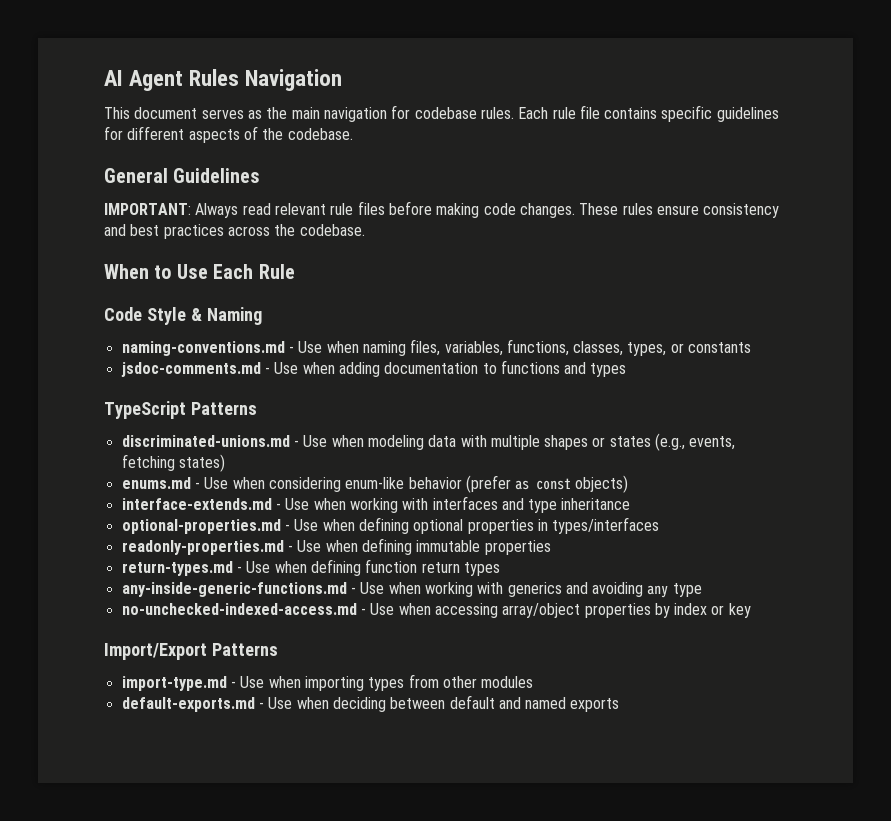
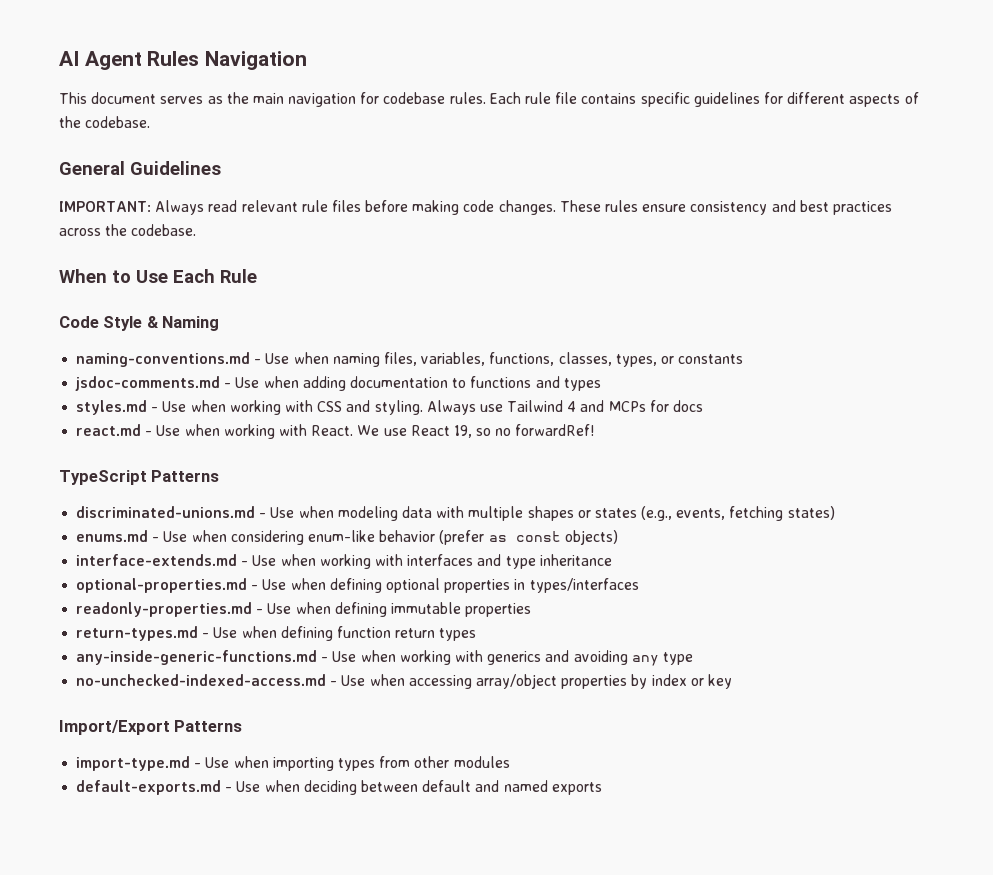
+ styles.md - Use when working with CSS and styling. Always use Tailwind 4 and MCPs for docs
+ react.md - Use when working with React. We use React 19, so no forwardRef!

